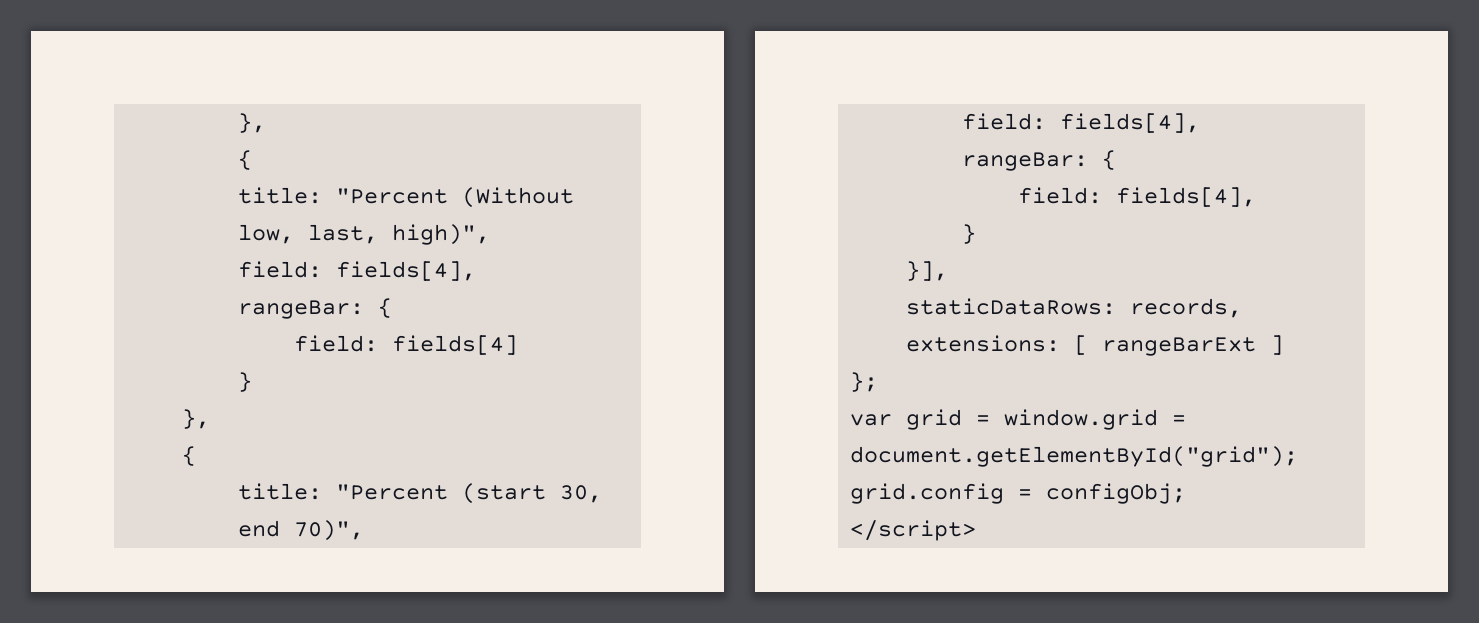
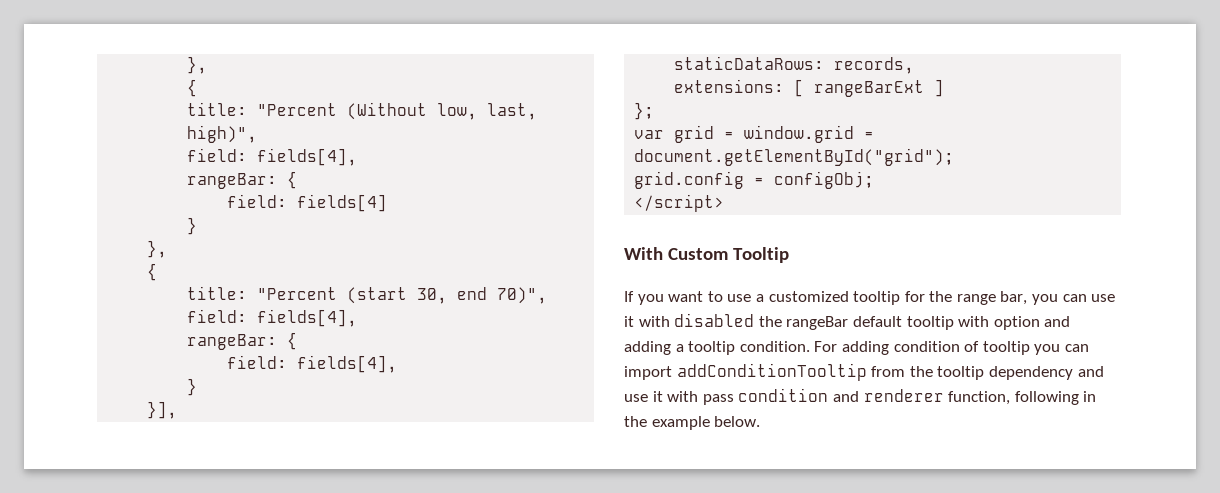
+ With Custom Tooltip
+ If you want to use a customized tooltip for the range bar, you can use it with disabled the rangeBar default tooltip with option and adding a tooltip condition. For adding condition of tooltip you can import addConditionTooltip from the tooltip dependency and use it with pass condition and renderer function, following in the example below.

